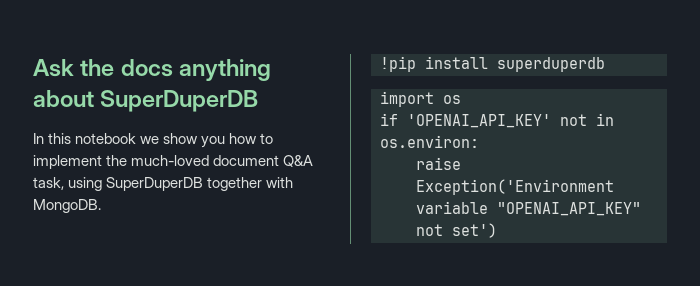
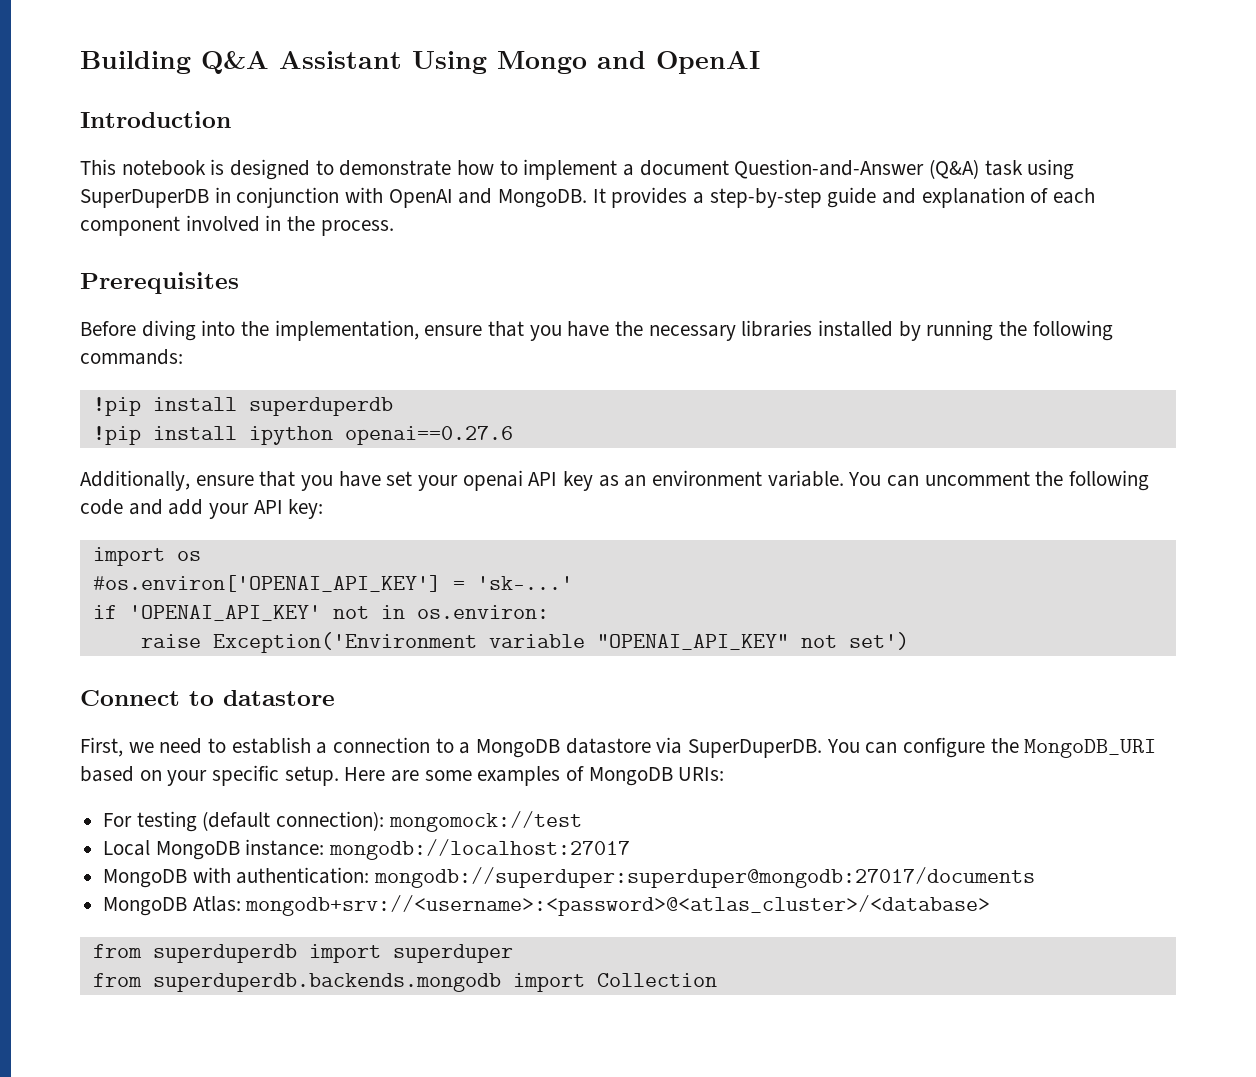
- Ask the docs anything about SuperDuperDB
- In this notebook we show you how to implement the much-loved document Q&A task, using SuperDuperDB together with MongoDB.
+ Building Q&A Assistant Using Mongo and OpenAI
+ Introduction
+ This notebook is designed to demonstrate how to implement a document Question-and-Answer (Q&A) task using SuperDuperDB in conjunction with OpenAI and MongoDB. It provides a step-by-step guide and explanation of each component involved in the process.
+ Prerequisites
+ Before diving into the implementation, ensure that you have the necessary libraries installed by running the following commands:
  !pip install superduperdb
+ !pip install ipython openai==0.27.6
+ Additionally, ensure that you have set your openai API key as an environment variable. You can uncomment the following code and add your API key:
+ #os.environ['OPENAI_API_KEY'] = 'sk-...'
+ Connect to datastore
+ First, we need to establish a connection to a MongoDB datastore via SuperDuperDB. You can configure the MongoDB_URI based on your specific setup. Here are some examples of MongoDB URIs:
+ For testing (default connection): mongomock://test
+ Local MongoDB instance: mongodb://localhost:27017
+ MongoDB with authentication: mongodb://superduper:superduper@mongodb:27017/documents
+ MongoDB Atlas: mongodb+srv://<username>:<password>@<atlas_cluster>/<database>
+ from superduperdb import superduper
+ from superduperdb.backends.mongodb import Collection

